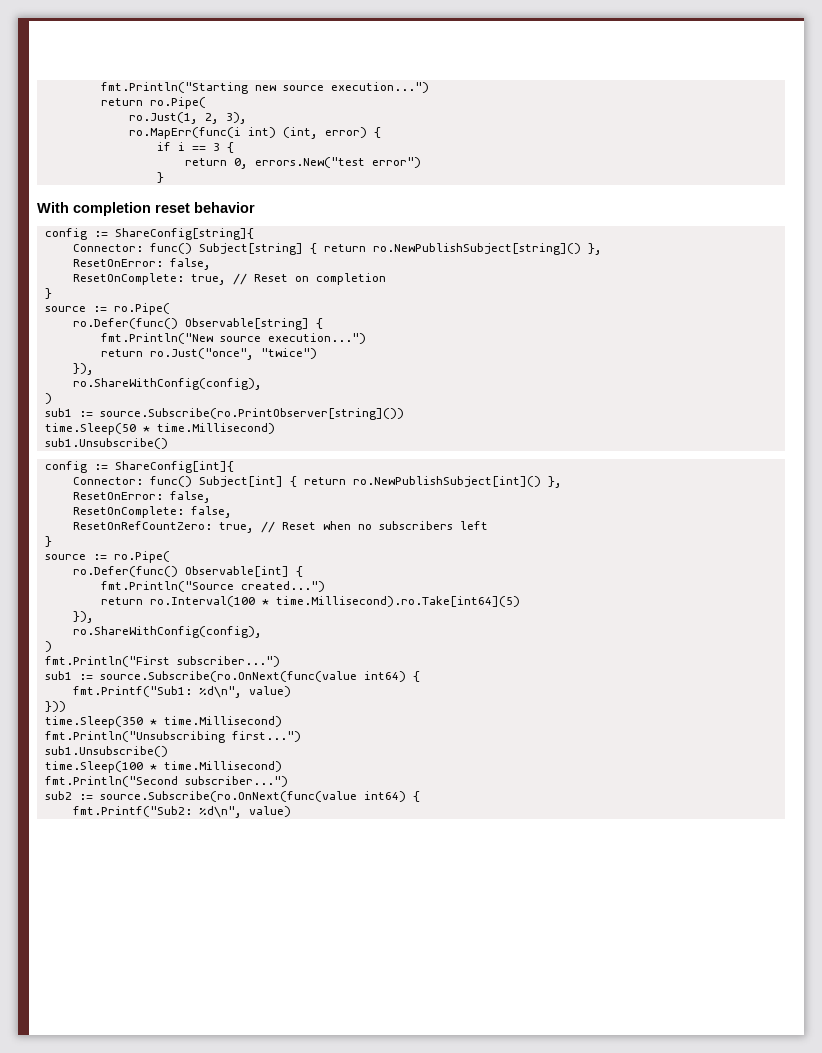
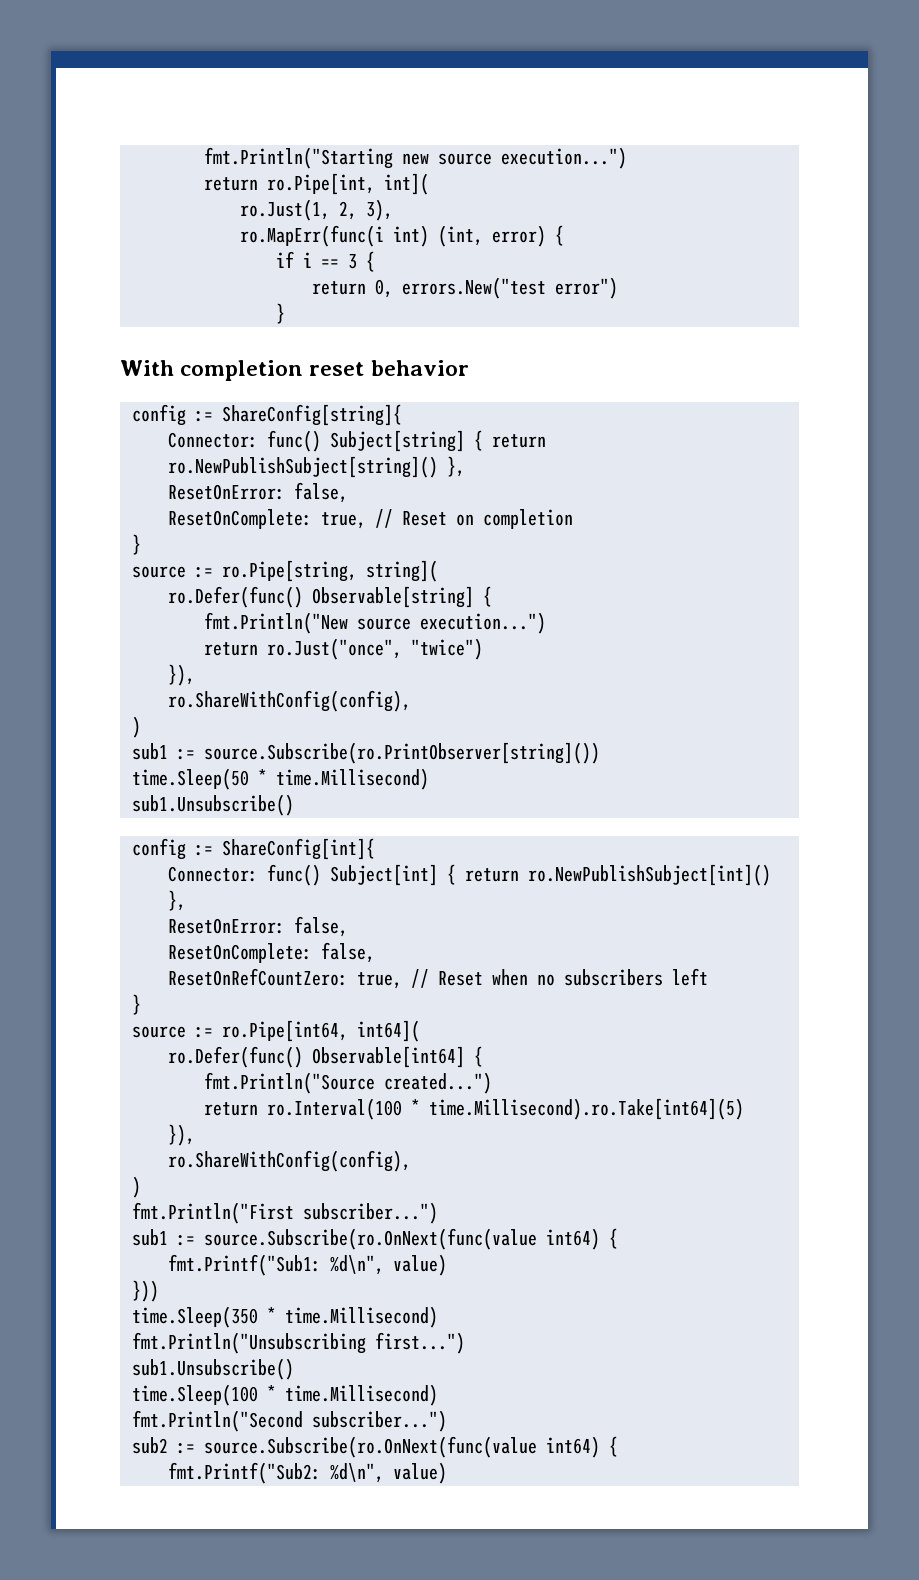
- return ro.Pipe(
+ return ro.Pipe[int, int](
  ResetOnComplete: true, // Reset on completion
  }
- source := ro.Pipe(
+ source := ro.Pipe[string, string](
  ResetOnRefCountZero: true, // Reset when no subscribers left
  }
- source := ro.Pipe(
- ro.Defer(func() Observable[int] {
+ source := ro.Pipe[int64, int64](
+ ro.Defer(func() Observable[int64] {

